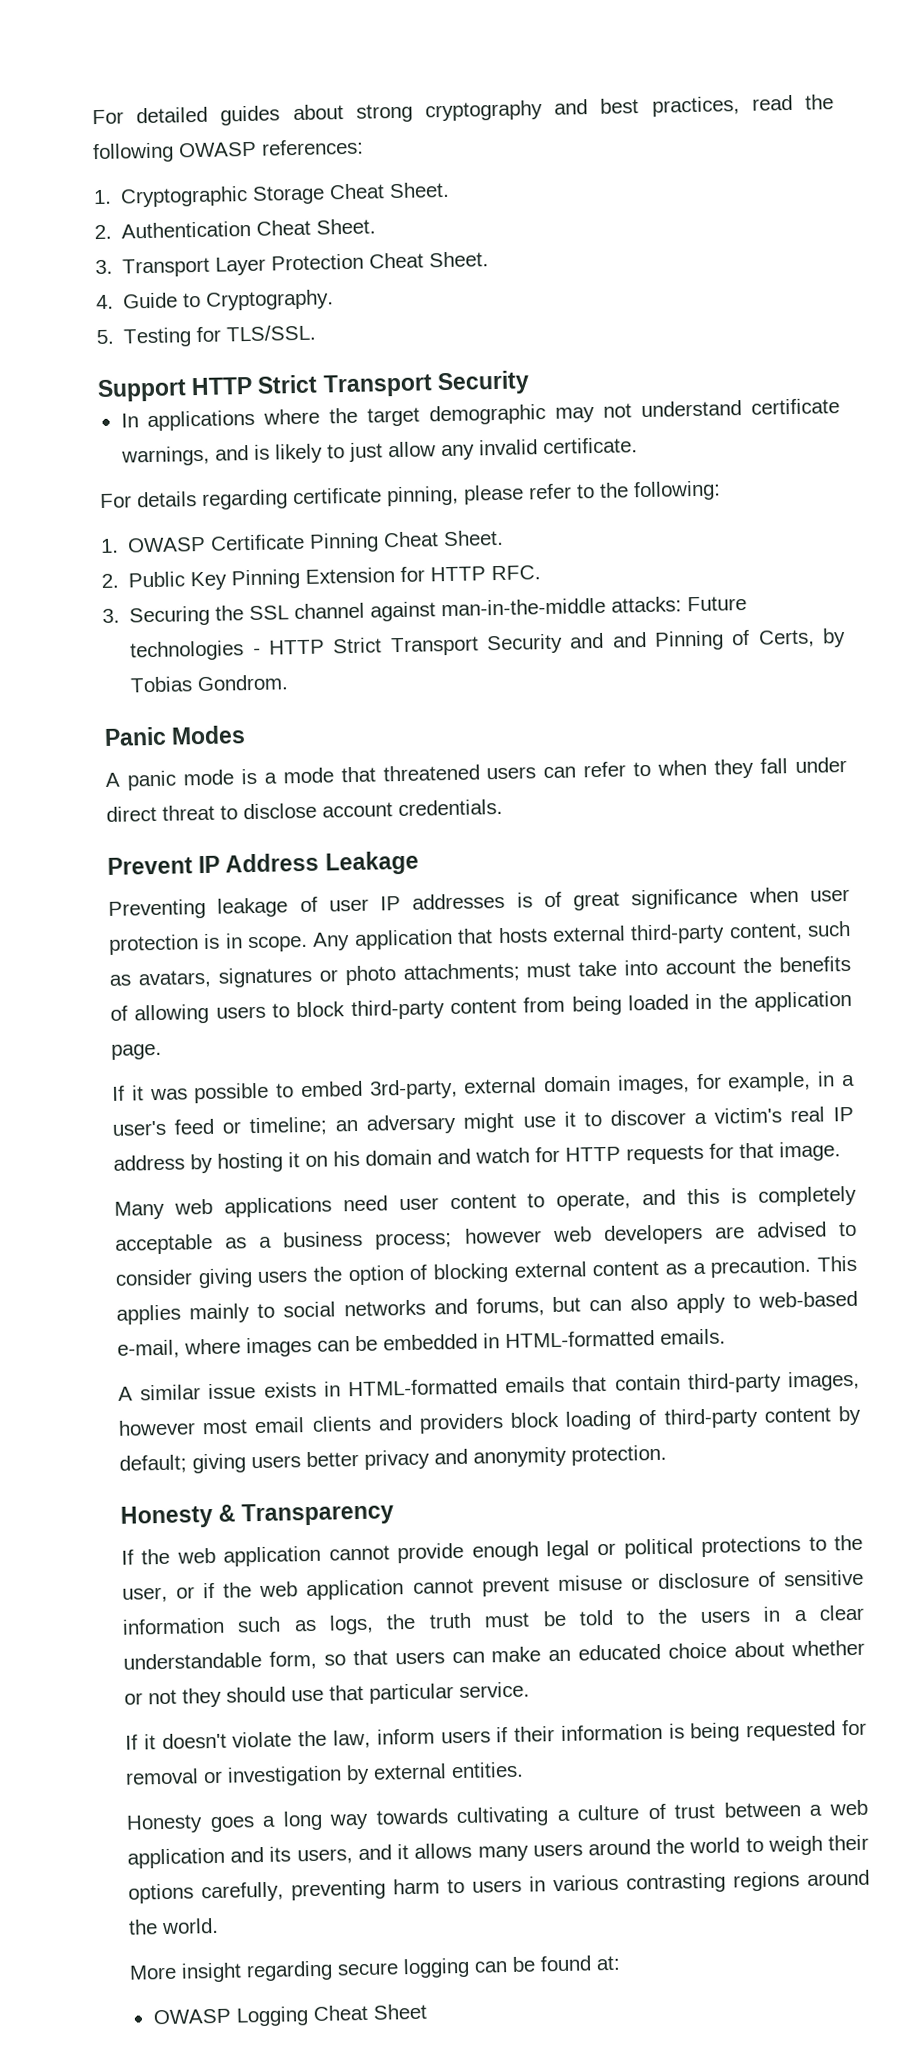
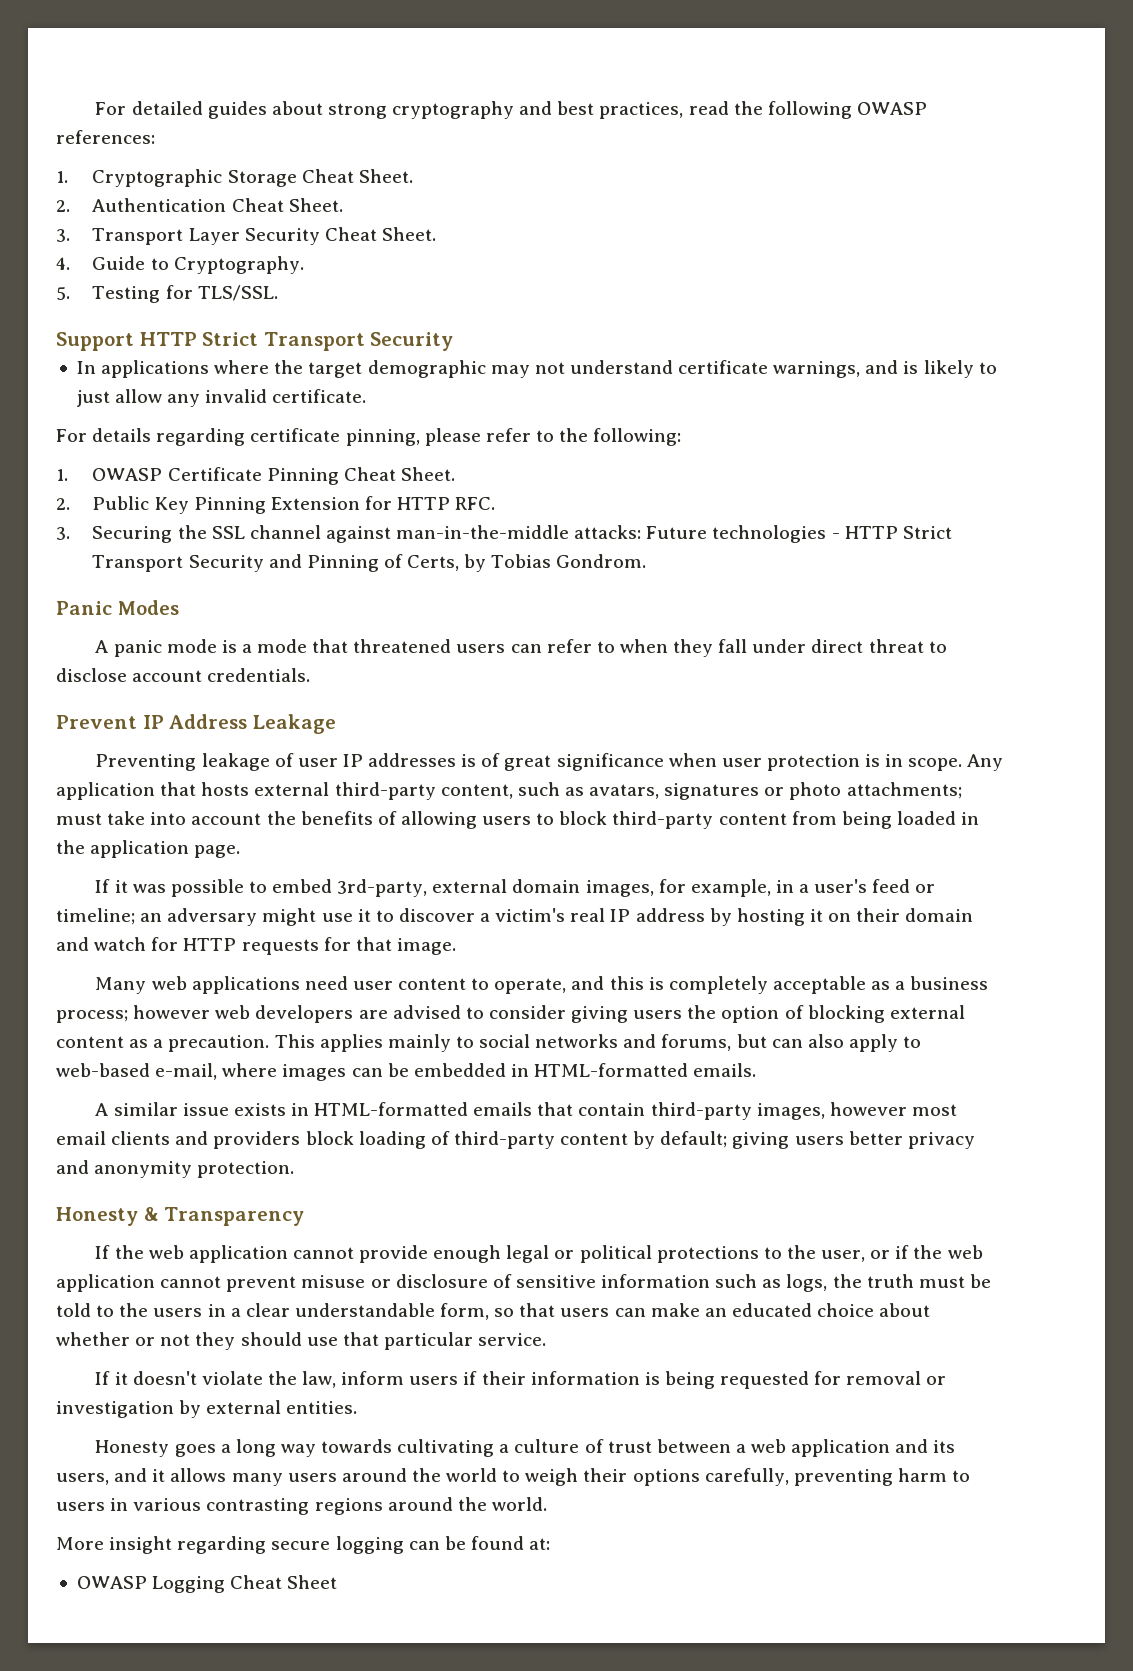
- 3. Transport Layer Protection Cheat Sheet.
+ 3. Transport Layer Security Cheat Sheet.
- 3. Securing the SSL channel against man-in-the-middle attacks: Future technologies - HTTP Strict Transport Security and and Pinning of Certs, by Tobias Gondrom.
+ 3. Securing the SSL channel against man-in-the-middle attacks: Future technologies - HTTP Strict Transport Security and Pinning of Certs, by Tobias Gondrom.
- If it was possible to embed 3rd-party, external domain images, for example, in a user's feed or timeline; an adversary might use it to discover a victim's real IP address by hosting it on his domain and watch for HTTP requests for that image.
+ If it was possible to embed 3rd-party, external domain images, for example, in a user's feed or timeline; an adversary might use it to discover a victim's real IP address by hosting it on their domain and watch for HTTP requests for that image.

